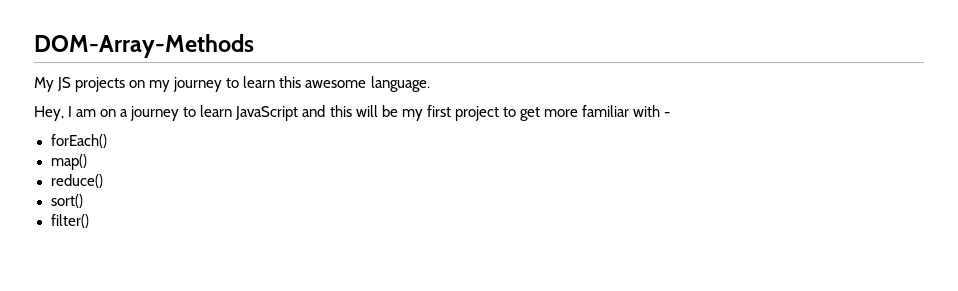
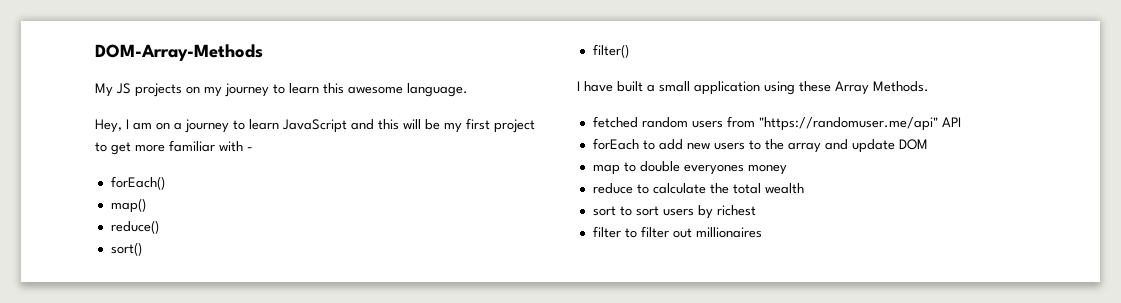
+ I have built a small application using these Array Methods.
+ fetched random users from "https://randomuser.me/api" API
+ forEach to add new users to the array and update DOM
+ map to double everyones money
+ reduce to calculate the total wealth
+ sort to sort users by richest
+ filter to filter out millionaires

